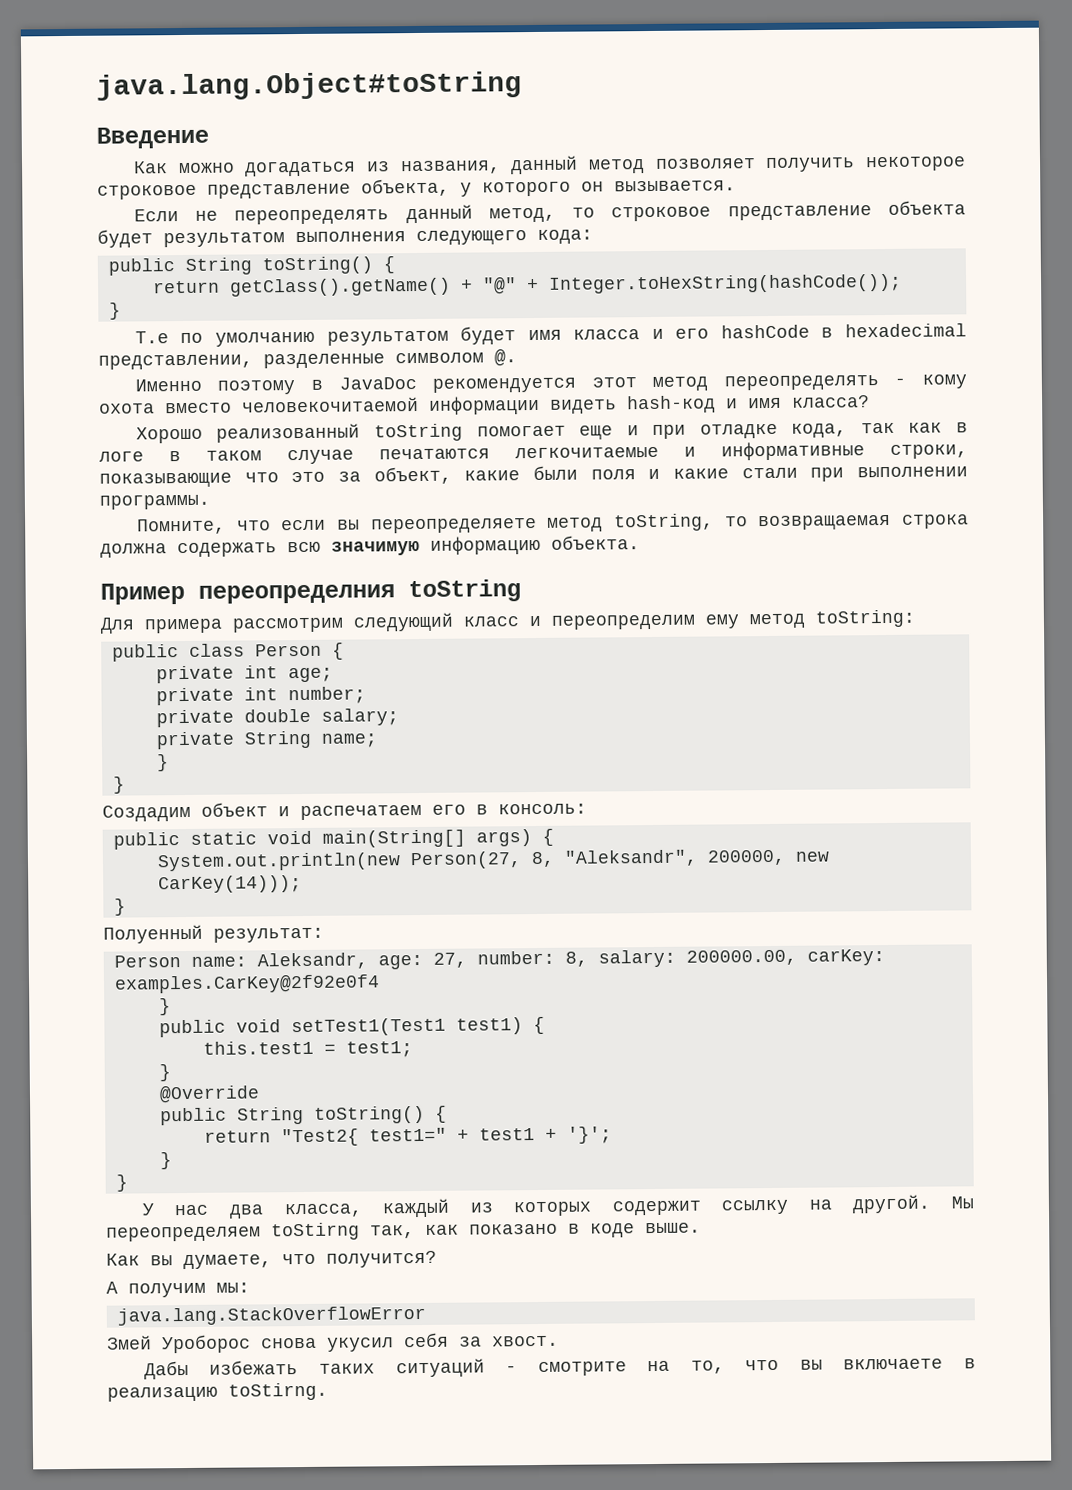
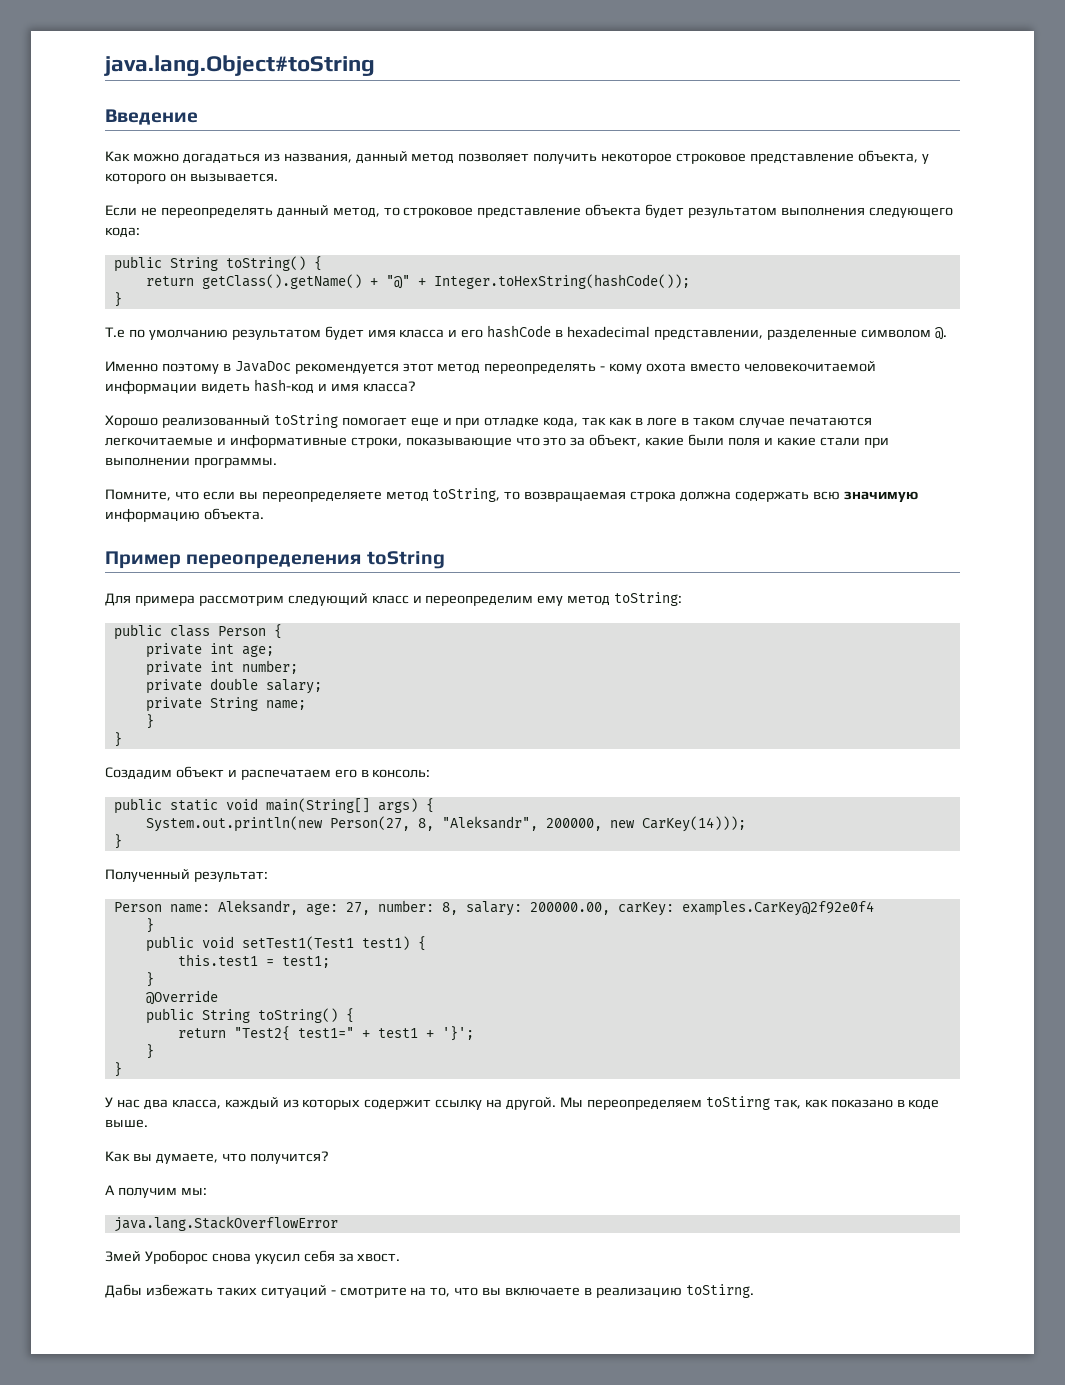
- Пример переопределния toString
+ Пример переопределения toString
- Полуенный результат:
+ Полученный результат:

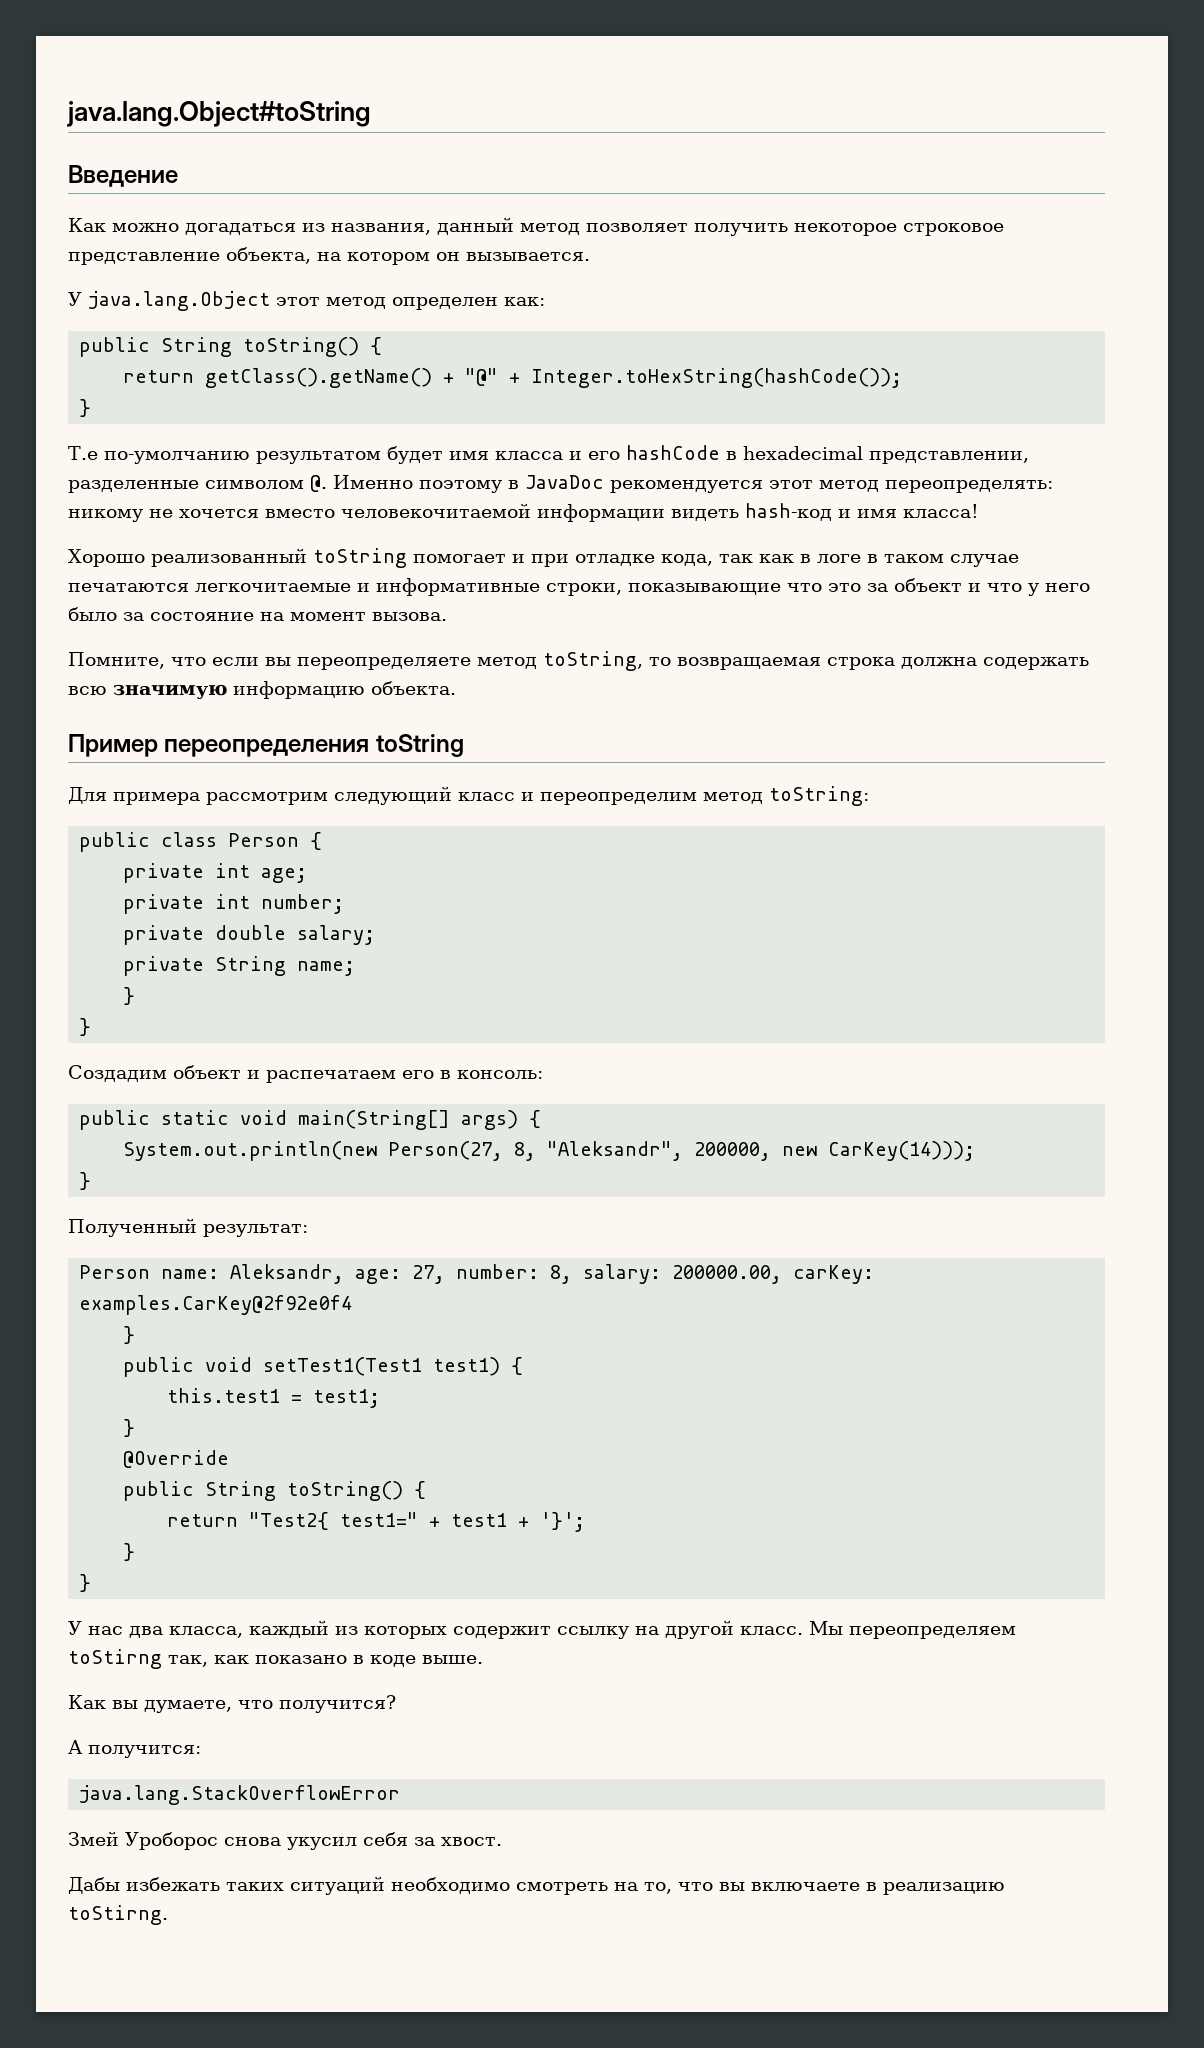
- Как можно догадаться из названия, данный метод позволяет получить некоторое строковое представление объекта, у которого он вызывается.
+ Как можно догадаться из названия, данный метод позволяет получить некоторое строковое представление объекта, на котором он вызывается.
- Если не переопределять данный метод, то строковое представление объекта будет результатом выполнения следующего кода:
+ У java.lang.Object этот метод определен как:
- Т.е по умолчанию результатом будет имя класса и его hashCode в hexadecimal представлении, разделенные символом @.
- Именно поэтому в JavaDoc рекомендуется этот метод переопределять - кому охота вместо человекочитаемой информации видеть hash-код и имя класса?
+ Т.е по-умолчанию результатом будет имя класса и его hashCode в hexadecimal представлении, разделенные символом @. Именно поэтому в JavaDoc рекомендуется этот метод переопределять: никому не хочется вместо человекочитаемой информации видеть hash-код и имя класса!
- Хорошо реализованный toString помогает еще и при отладке кода, так как в логе в таком случае печатаются легкочитаемые и информативные строки, показывающие что это за объект, какие были поля и какие стали при выполнении программы.
+ Хорошо реализованный toString помогает и при отладке кода, так как в логе в таком случае печатаются легкочитаемые и информативные строки, показывающие что это за объект и что у него было за состояние на момент вызова.
- Для примера рассмотрим следующий класс и переопределим ему метод toString:
+ Для примера рассмотрим следующий класс и переопределим метод toString:
- У нас два класса, каждый из которых содержит ссылку на другой.
+ У нас два класса, каждый из которых содержит ссылку на другой класс.
- А получим мы:
+ А получится:
- Дабы избежать таких ситуаций - смотрите на то, что вы включаете в реализацию toStirng.
+ Дабы избежать таких ситуаций необходимо смотреть на то, что вы включаете в реализацию toStirng.

